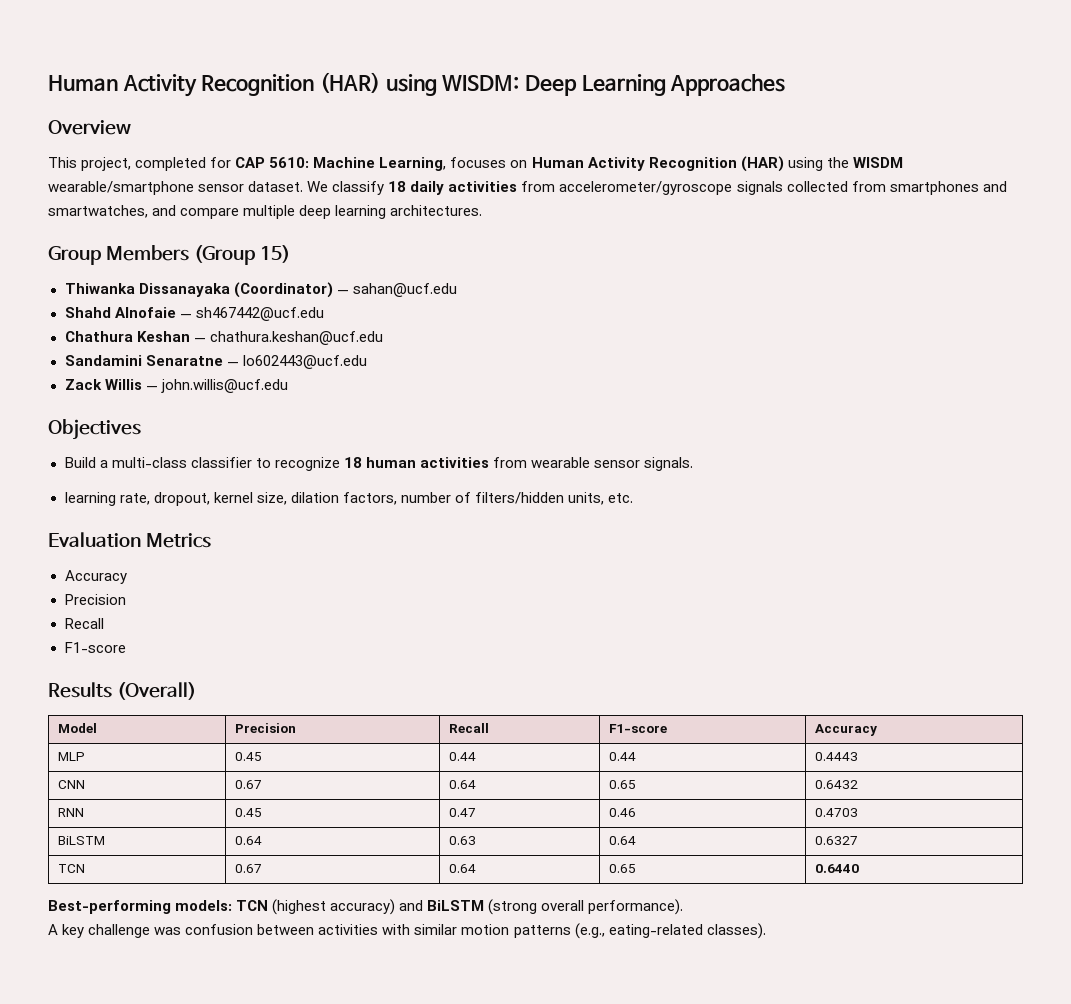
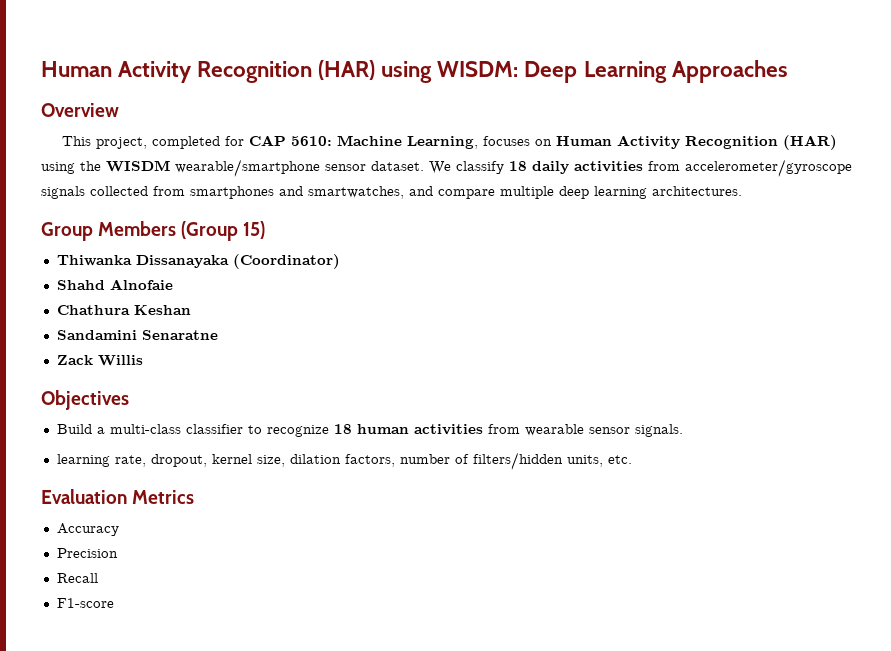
- Thiwanka Dissanayaka (Coordinator) — sahan@ucf.edu
+ Thiwanka Dissanayaka (Coordinator)
- Shahd Alnofaie — sh467442@ucf.edu
+ Shahd Alnofaie
- Chathura Keshan — chathura.keshan@ucf.edu
+ Chathura Keshan
- Sandamini Senaratne — lo602443@ucf.edu
+ Sandamini Senaratne
- Zack Willis — john.willis@ucf.edu
+ Zack Willis
- Results (Overall)
- Model | Precision | Recall | F1-score | Accuracy
- MLP | 0.45 | 0.44 | 0.44 | 0.4443
- CNN | 0.67 | 0.64 | 0.65 | 0.6432
- RNN | 0.45 | 0.47 | 0.46 | 0.4703
- BiLSTM | 0.64 | 0.63 | 0.64 | 0.6327
- TCN | 0.67 | 0.64 | 0.65 | 0.6440
- Best-performing models: TCN (highest accuracy) and BiLSTM (strong overall performance).
- A key challenge was confusion between activities with similar motion patterns (e.g., eating-related classes).

